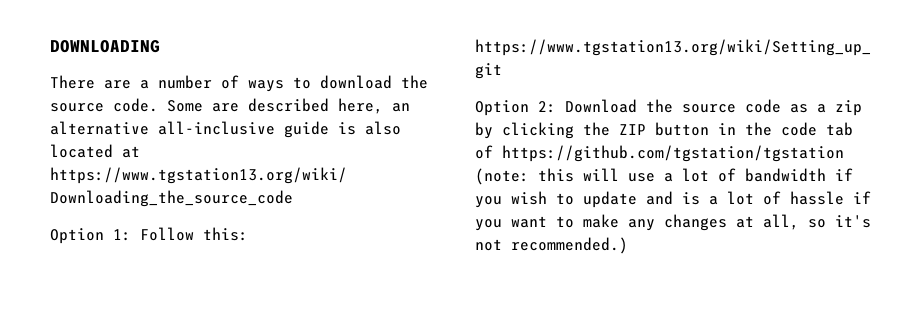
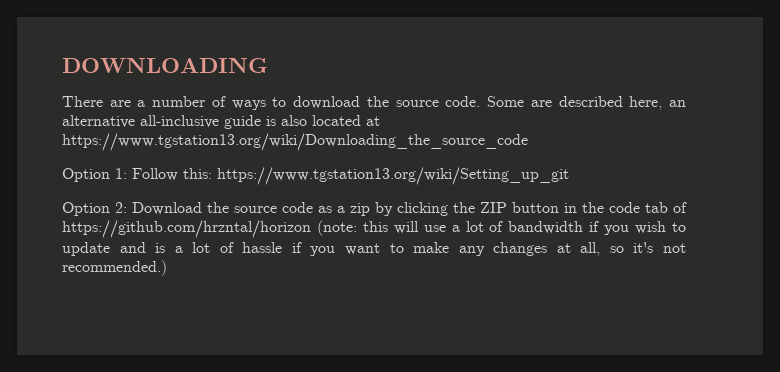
- Option 2: Download the source code as a zip by clicking the ZIP button in the code tab of https://github.com/tgstation/tgstation (note: this will use a lot of bandwidth if you wish to update and is a lot of hassle if you want to make any changes at all, so it's not recommended.)
+ Option 2: Download the source code as a zip by clicking the ZIP button in the code tab of https://github.com/hrzntal/horizon (note: this will use a lot of bandwidth if you wish to update and is a lot of hassle if you want to make any changes at all, so it's not recommended.)

